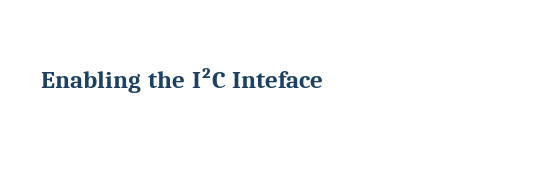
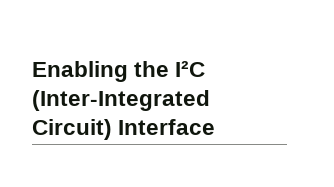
- Enabling the I²C Inteface
+ Enabling the I²C (Inter-Integrated Circuit) Interface

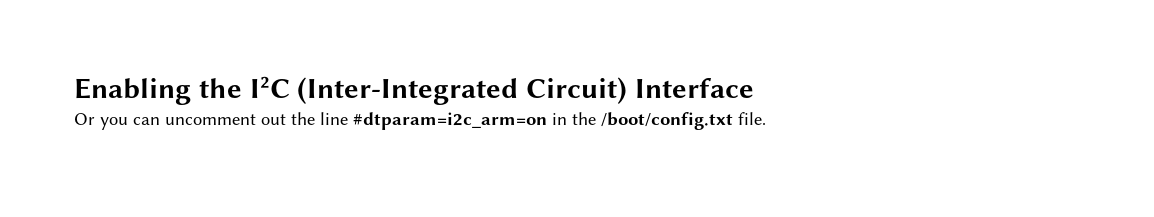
+ Or you can uncomment out the line #dtparam=i2c_arm=on in the /boot/config.txt file.

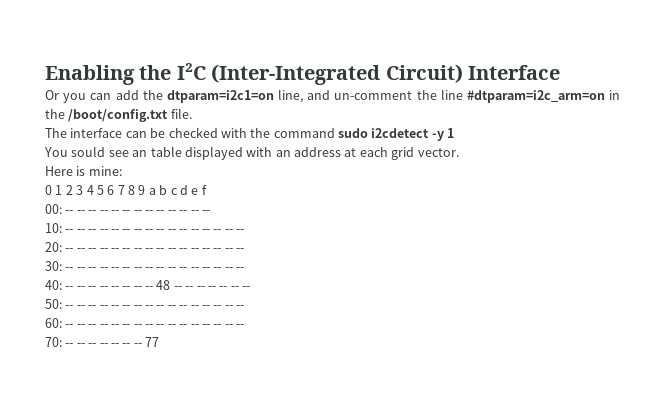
- Or you can uncomment out the line #dtparam=i2c_arm=on in the /boot/config.txt file.
+ Or you can add the dtparam=i2c1=on line, and un-comment the line #dtparam=i2c_arm=on in the /boot/config.txt file.
+ The interface can be checked with the command sudo i2cdetect -y 1
+ You sould see an table displayed with an address at each grid vector.
+ Here is mine:
+ 0 1 2 3 4 5 6 7 8 9 a b c d e f
+ 00: -- -- -- -- -- -- -- -- -- -- -- -- --
+ 10: -- -- -- -- -- -- -- -- -- -- -- -- -- -- -- --
+ 20: -- -- -- -- -- -- -- -- -- -- -- -- -- -- -- --
+ 30: -- -- -- -- -- -- -- -- -- -- -- -- -- -- -- --
+ 40: -- -- -- -- -- -- -- -- 48 -- -- -- -- -- -- --
+ 50: -- -- -- -- -- -- -- -- -- -- -- -- -- -- -- --
+ 60: -- -- -- -- -- -- -- -- -- -- -- -- -- -- -- --
+ 70: -- -- -- -- -- -- -- 77

